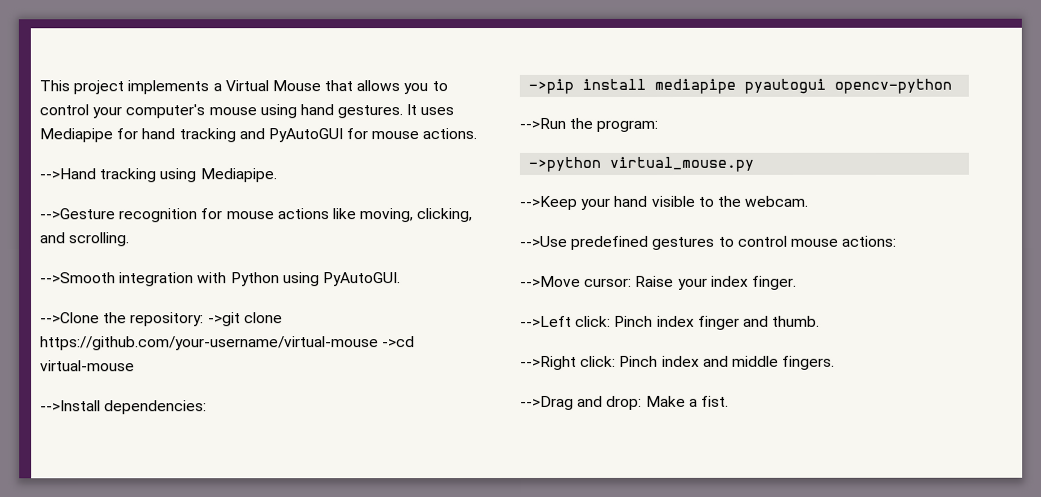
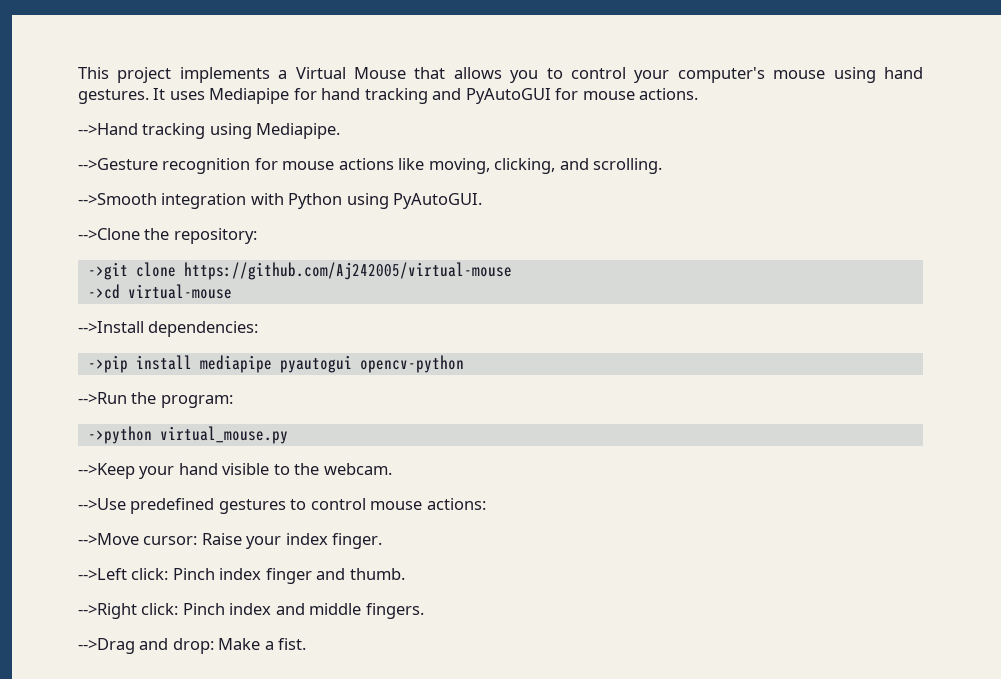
- -->Clone the repository: ->git clone https://github.com/your-username/virtual-mouse ->cd virtual-mouse
+ -->Clone the repository:
+ ->git clone https://github.com/Aj242005/virtual-mouse
+ ->cd virtual-mouse

